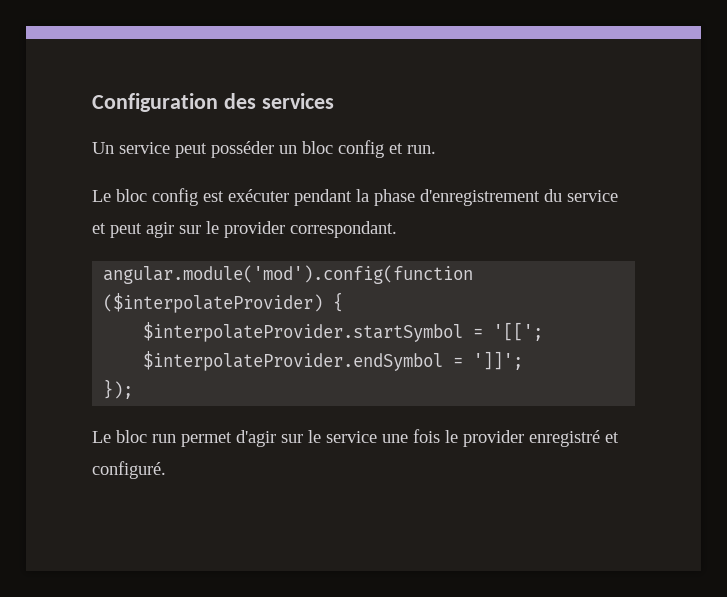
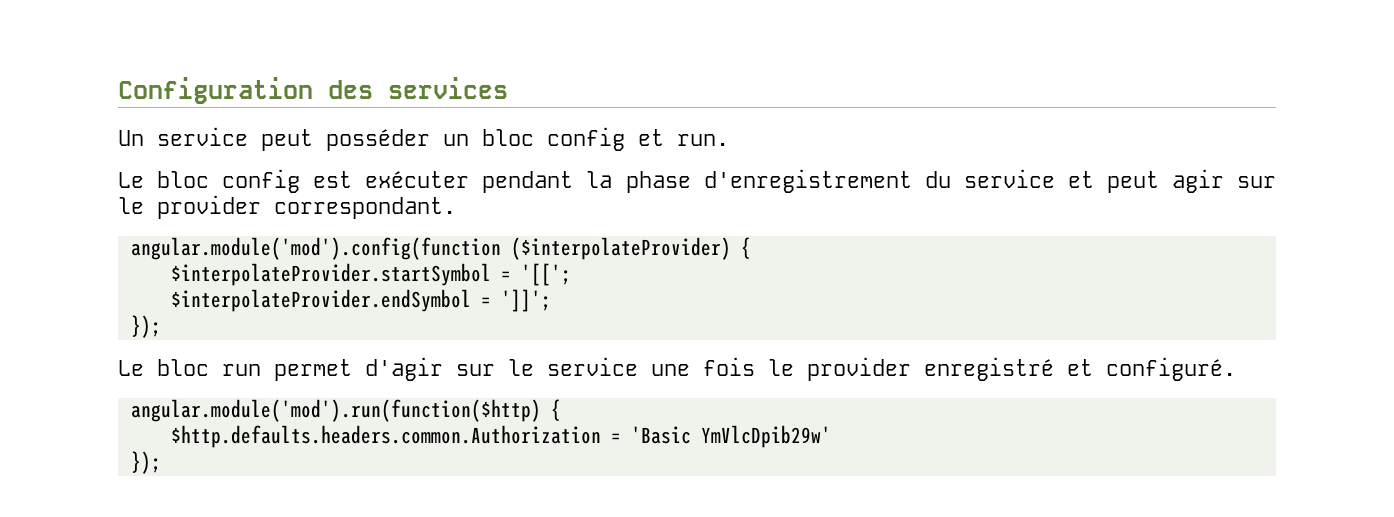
+ angular.module('mod').run(function($http) {
+ $http.defaults.headers.common.Authorization = 'Basic YmVlcDpib29w'
+ });

